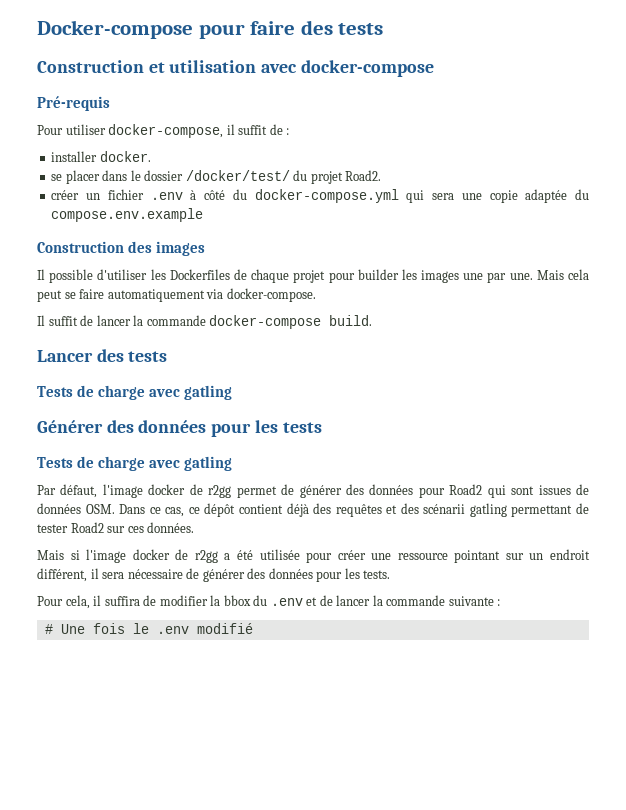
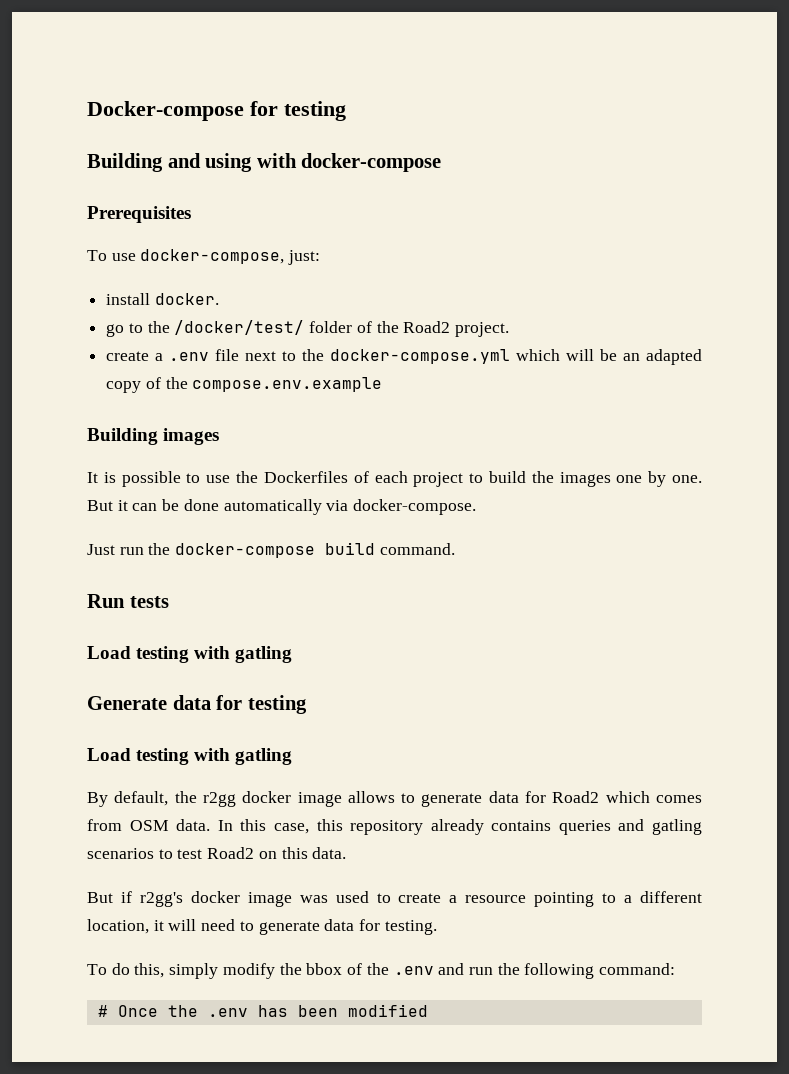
- Docker-compose pour faire des tests
- Construction et utilisation avec docker-compose
- Pré-requis
- Pour utiliser docker-compose, il suffit de :
- installer docker.
- se placer dans le dossier /docker/test/ du projet Road2.
- créer un fichier .env à côté du docker-compose.yml qui sera une copie adaptée du compose.env.example
+ Docker-compose for testing
+ Building and using with docker-compose
+ Prerequisites
+ To use docker-compose, just:
+ install docker.
+ go to the /docker/test/ folder of the Road2 project.
+ create a .env file next to the docker-compose.yml which will be an adapted copy of the compose.env.example
- Construction des images
+ Building images
- Il possible d'utiliser les Dockerfiles de chaque projet pour builder les images une par une. Mais cela peut se faire automatiquement via docker-compose.
- Il suffit de lancer la commande docker-compose build.
- Lancer des tests
- Tests de charge avec gatling
- Générer des données pour les tests
- Tests de charge avec gatling
- Par défaut, l'image docker de r2gg permet de générer des données pour Road2 qui sont issues de données OSM. Dans ce cas, ce dépôt contient déjà des requêtes et des scénarii gatling permettant de tester Road2 sur ces données.
- Mais si l'image docker de r2gg a été utilisée pour créer une ressource pointant sur un endroit différent, il sera nécessaire de générer des données pour les tests.
- Pour cela, il suffira de modifier la bbox du .env et de lancer la commande suivante :
- # Une fois le .env modifié
+ It is possible to use the Dockerfiles of each project to build the images one by one. But it can be done automatically via docker-compose.
+ Just run the docker-compose build command.
+ Run tests
+ Load testing with gatling
+ Generate data for testing
+ Load testing with gatling
+ By default, the r2gg docker image allows to generate data for Road2 which comes from OSM data. In this case, this repository already contains queries and gatling scenarios to test Road2 on this data.
+ But if r2gg's docker image was used to create a resource pointing to a different location, it will need to generate data for testing.
+ To do this, simply modify the bbox of the .env and run the following command:
+ # Once the .env has been modified

